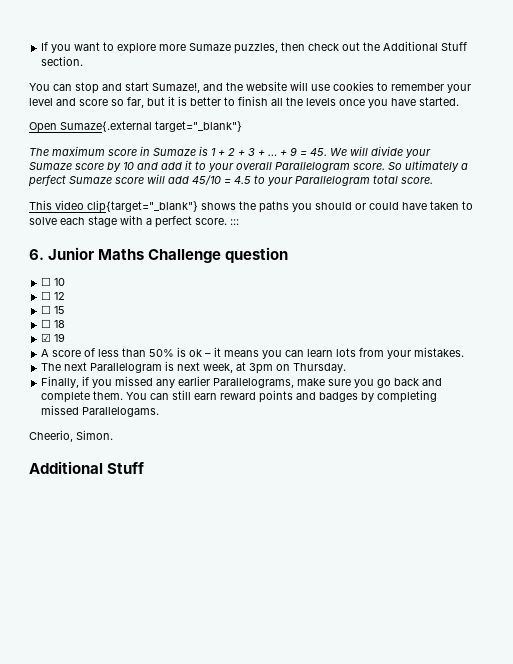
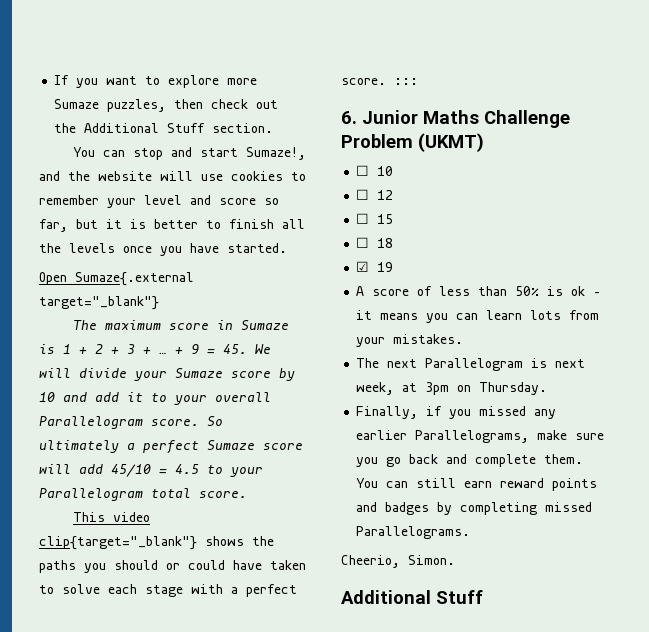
- 6. Junior Maths Challenge question
+ 6. Junior Maths Challenge Problem (UKMT)
- You can still earn reward points and badges by completing missed Parallelogams.
+ You can still earn reward points and badges by completing missed Parallelograms.

